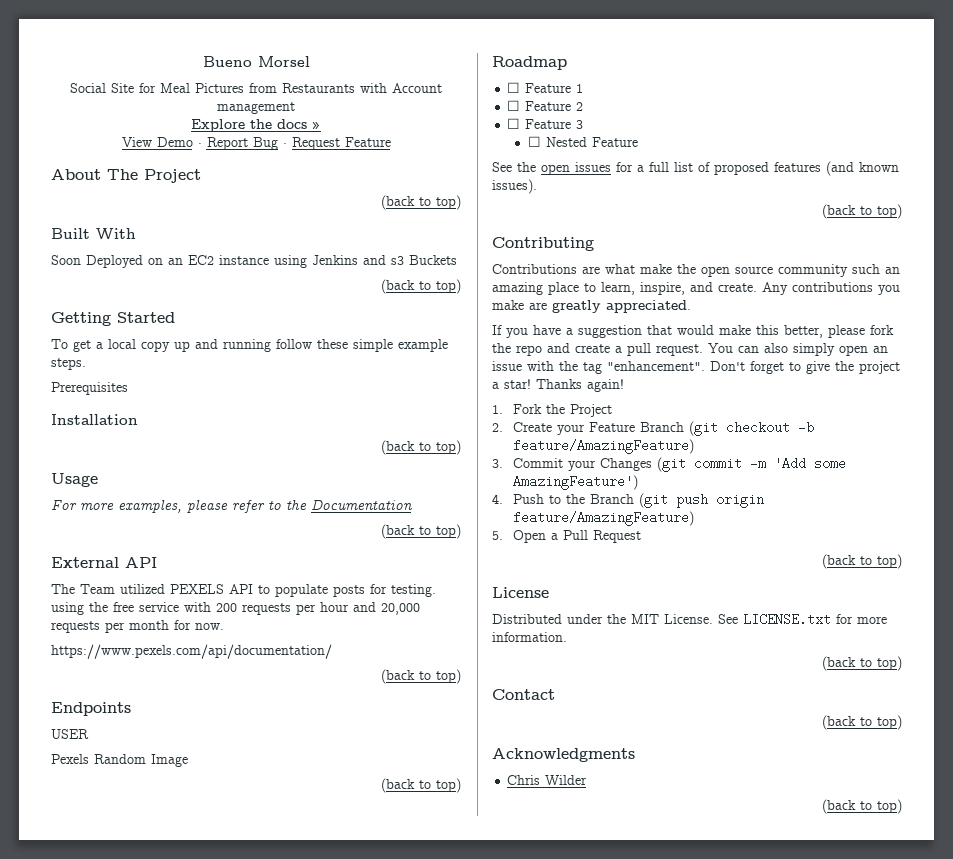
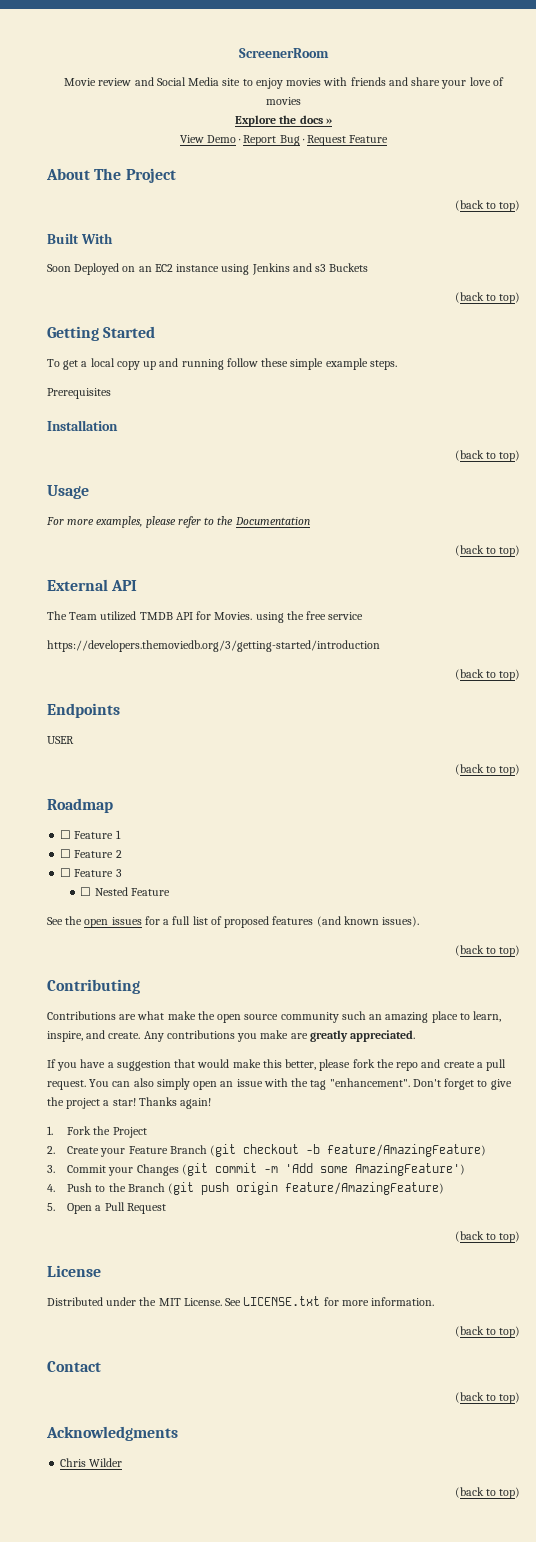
- Bueno Morsel
- Social Site for Meal Pictures from Restaurants with Account management
+ ScreenerRoom
+ Movie review and Social Media site to enjoy movies with friends and share your love of movies
- The Team utilized PEXELS API to populate posts for testing. using the free service with 200 requests per hour and 20,000 requests per month for now.
- https://www.pexels.com/api/documentation/
+ The Team utilized TMDB API for Movies. using the free service
+ https://developers.themoviedb.org/3/getting-started/introduction
- Pexels Random Image

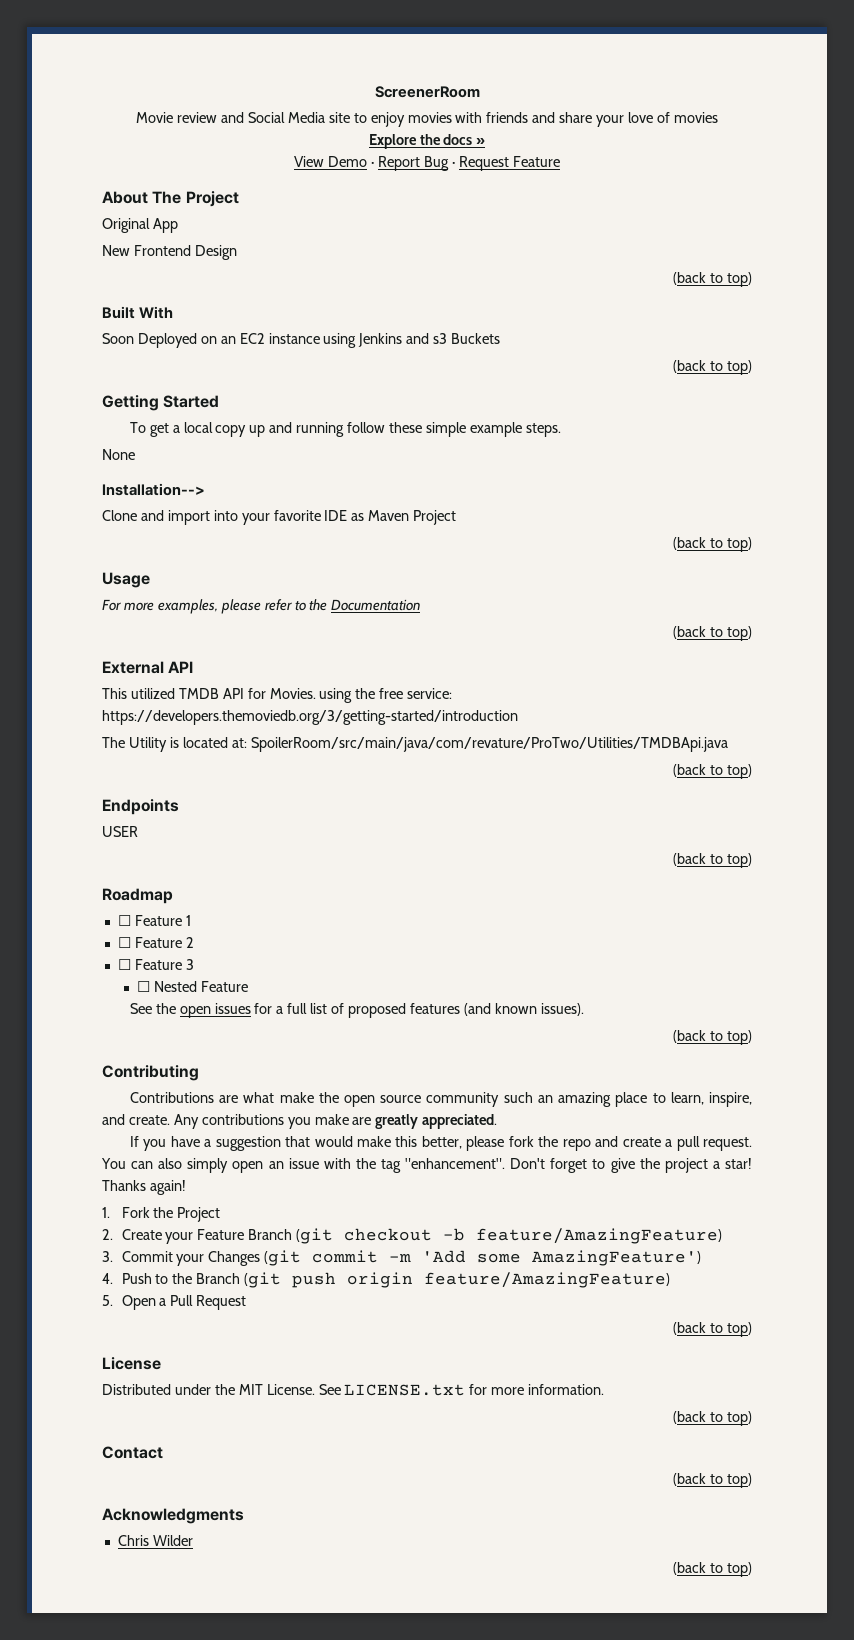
+ Original App
+ New Frontend Design
- Prerequisites
- Installation
+ None
+ Installation-->
+ Clone and import into your favorite IDE as Maven Project
- The Team utilized TMDB API for Movies. using the free service
- https://developers.themoviedb.org/3/getting-started/introduction
+ This utilized TMDB API for Movies. using the free service: https://developers.themoviedb.org/3/getting-started/introduction
+ The Utility is located at: SpoilerRoom/src/main/java/com/revature/ProTwo/Utilities/TMDBApi.java

